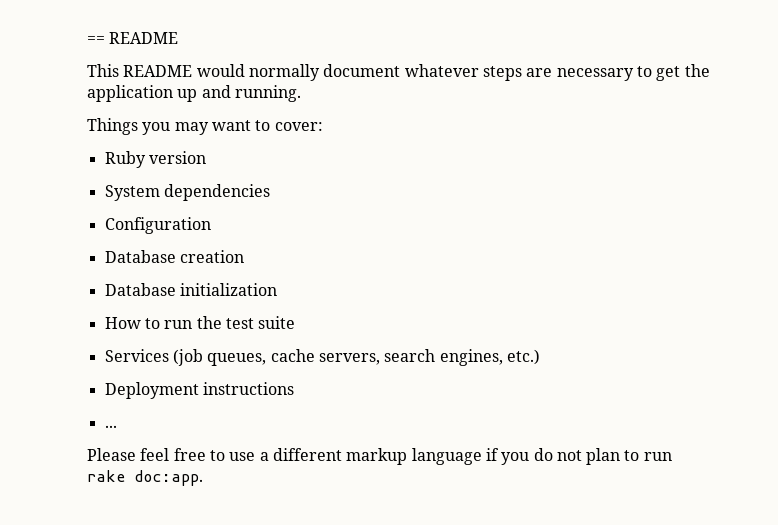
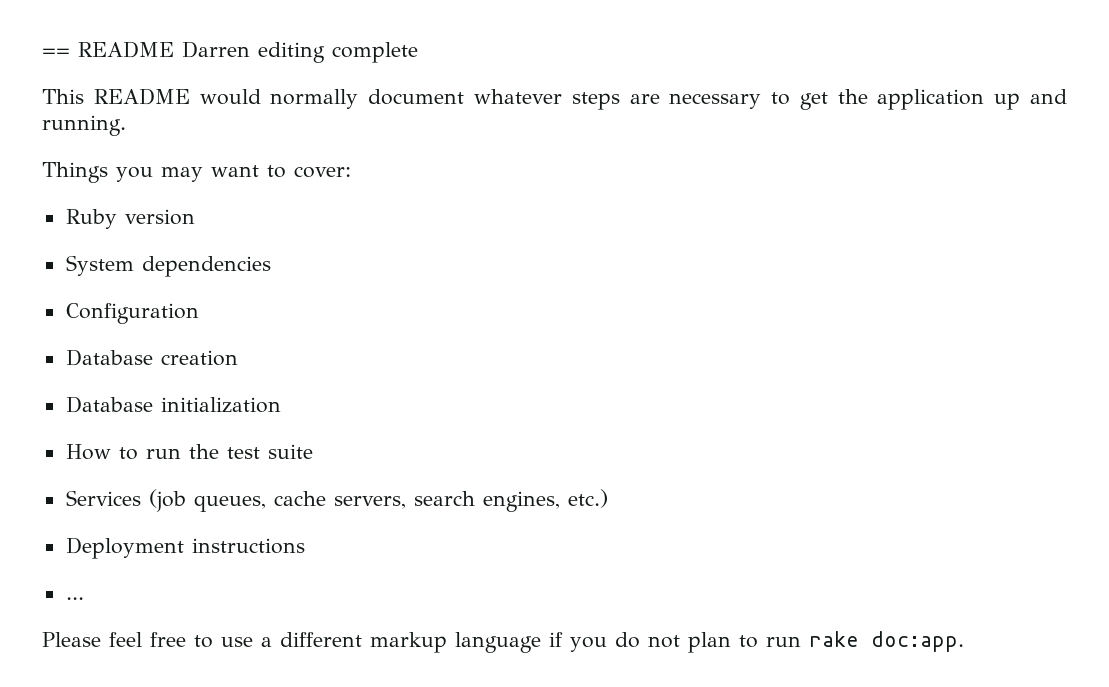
- == README
+ == README Darren editing complete

